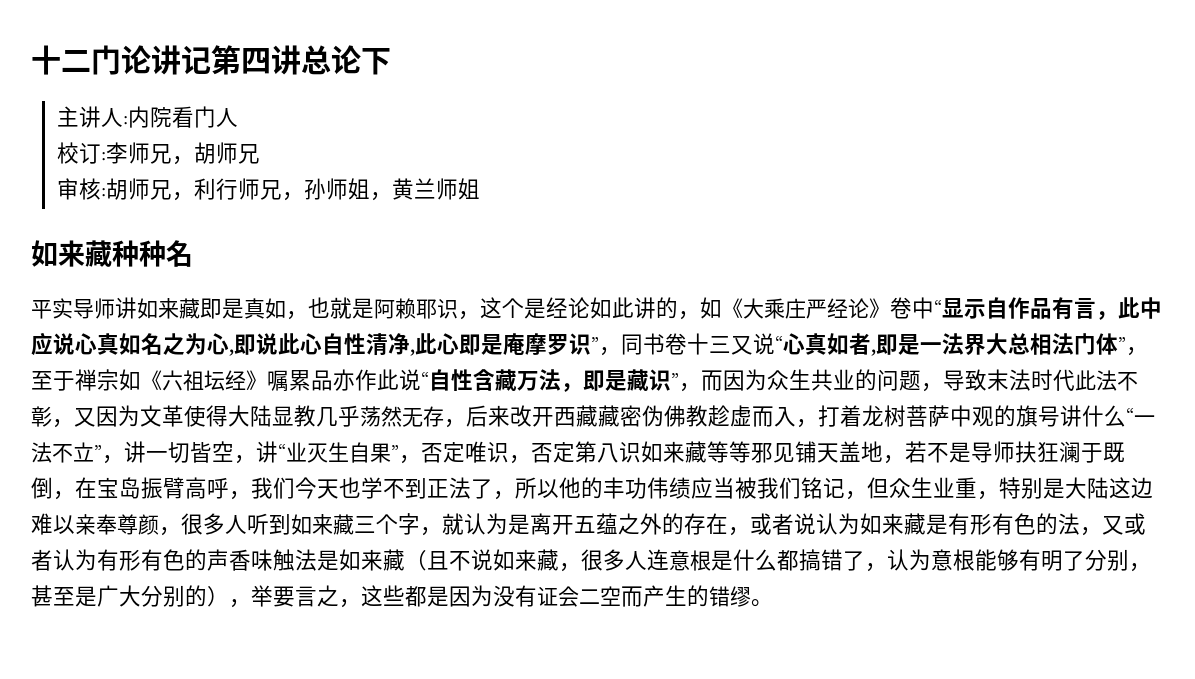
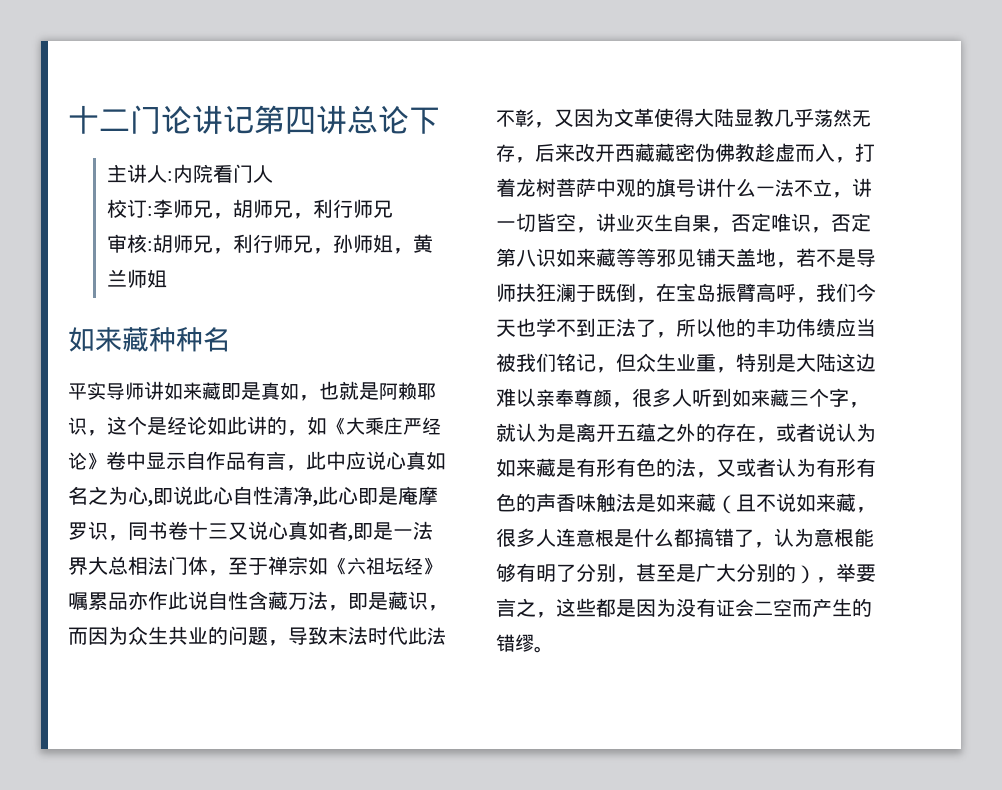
- 校订:李师兄，胡师兄
+ 校订:李师兄，胡师兄，利行师兄
- 平实导师讲如来藏即是真如，也就是阿赖耶识，这个是经论如此讲的，如《大乘庄严经论》卷中“显示自作品有言，此中应说心真如名之为心,即说此心自性清净,此心即是庵摩罗识”，同书卷十三又说“心真如者,即是一法界大总相法门体”，至于禅宗如《六祖坛经》嘱累品亦作此说“自性含藏万法，即是藏识”，而因为众生共业的问题，导致末法时代此法不彰，又因为文革使得大陆显教几乎荡然无存，后来改开西藏藏密伪佛教趁虚而入，打着龙树菩萨中观的旗号讲什么“一法不立”，讲一切皆空，讲“业灭生自果”，否定唯识，否定第八识如来藏等等邪见铺天盖地，若不是导师扶狂澜于既倒，在宝岛振臂高呼，我们今天也学不到正法了，所以他的丰功伟绩应当被我们铭记，但众生业重，特别是大陆这边难以亲奉尊颜，很多人听到如来藏三个字，就认为是离开五蕴之外的存在，或者说认为如来藏是有形有色的法，又或者认为有形有色的声香味触法是如来藏（且不说如来藏，很多人连意根是什么都搞错了，认为意根能够有明了分别，甚至是广大分别的），举要言之，这些都是因为没有证会二空而产生的错缪。
+ 平实导师讲如来藏即是真如，也就是阿赖耶识，这个是经论如此讲的，如《大乘庄严经论》卷中显示自作品有言，此中应说心真如名之为心,即说此心自性清净,此心即是庵摩罗识，同书卷十三又说心真如者,即是一法界大总相法门体，至于禅宗如《六祖坛经》嘱累品亦作此说自性含藏万法，即是藏识，而因为众生共业的问题，导致末法时代此法不彰，又因为文革使得大陆显教几乎荡然无存，后来改开西藏藏密伪佛教趁虚而入，打着龙树菩萨中观的旗号讲什么一法不立，讲一切皆空，讲业灭生自果，否定唯识，否定第八识如来藏等等邪见铺天盖地，若不是导师扶狂澜于既倒，在宝岛振臂高呼，我们今天也学不到正法了，所以他的丰功伟绩应当被我们铭记，但众生业重，特别是大陆这边难以亲奉尊颜，很多人听到如来藏三个字，就认为是离开五蕴之外的存在，或者说认为如来藏是有形有色的法，又或者认为有形有色的声香味触法是如来藏（且不说如来藏，很多人连意根是什么都搞错了，认为意根能够有明了分别，甚至是广大分别的），举要言之，这些都是因为没有证会二空而产生的错缪。

